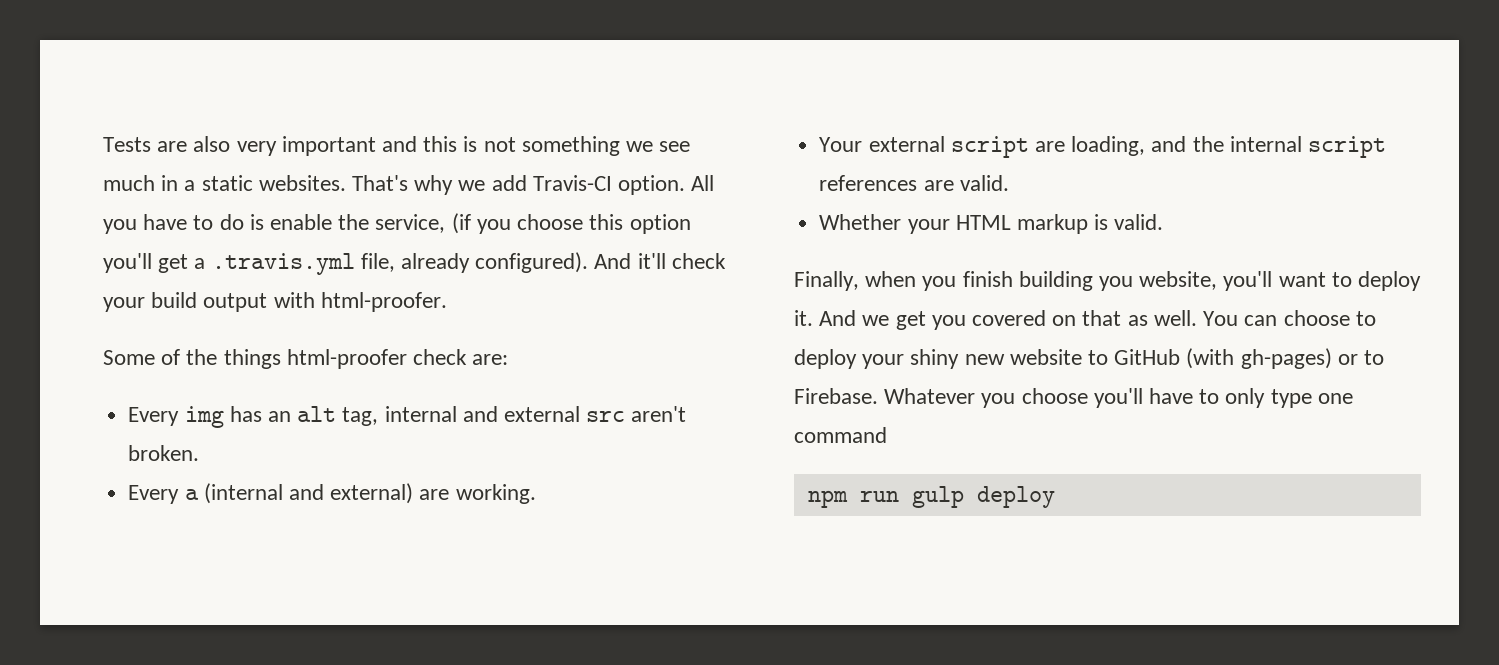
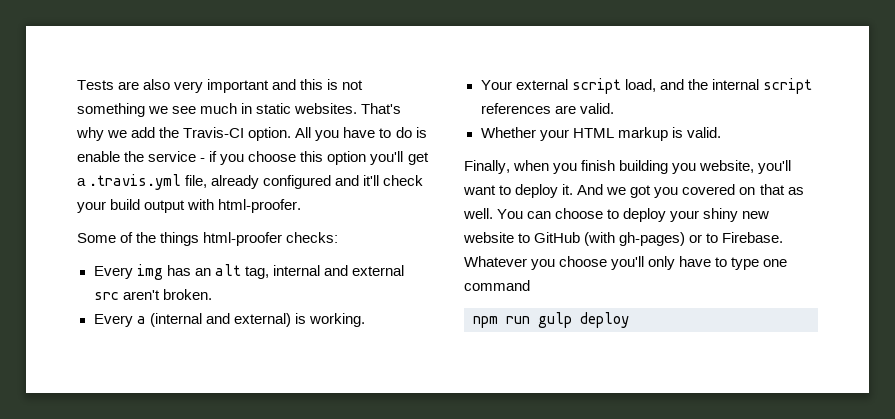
- Tests are also very important and this is not something we see much in a static websites.
+ Tests are also very important and this is not something we see much in static websites.
- That's why we add Travis-CI option.
+ That's why we add the Travis-CI option.
- All you have to do is enable the service, (if you choose this option you'll get a .travis.yml file, already configured). And it'll check your build output with html-proofer.
+ All you have to do is enable the service - if you choose this option you'll get a .travis.yml file, already configured and it'll check your build output with html-proofer.
- Some of the things html-proofer check are:
+ Some of the things html-proofer checks:
- Every a (internal and external) are working.
+ Every a (internal and external) is working.
- Your external script are loading, and the internal script references are valid.
+ Your external script load, and the internal script references are valid.
- And we get you covered on that as well.
+ And we got you covered on that as well.
- Whatever you choose you'll have to only type one command
+ Whatever you choose you'll only have to type one command

